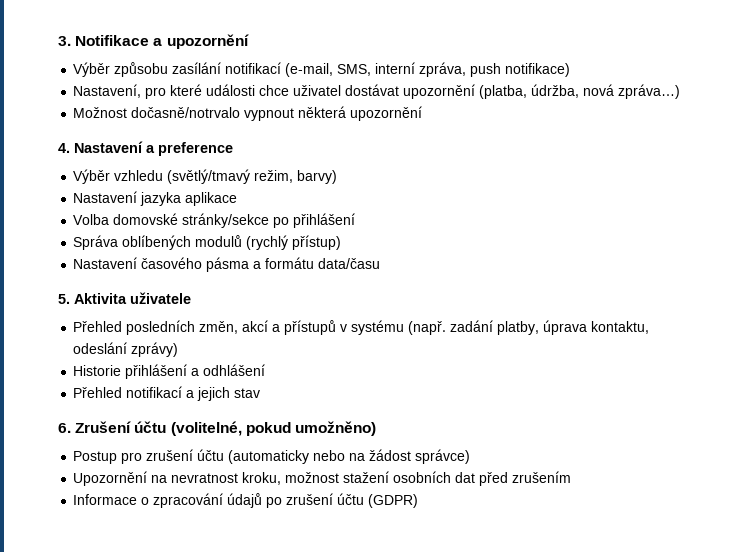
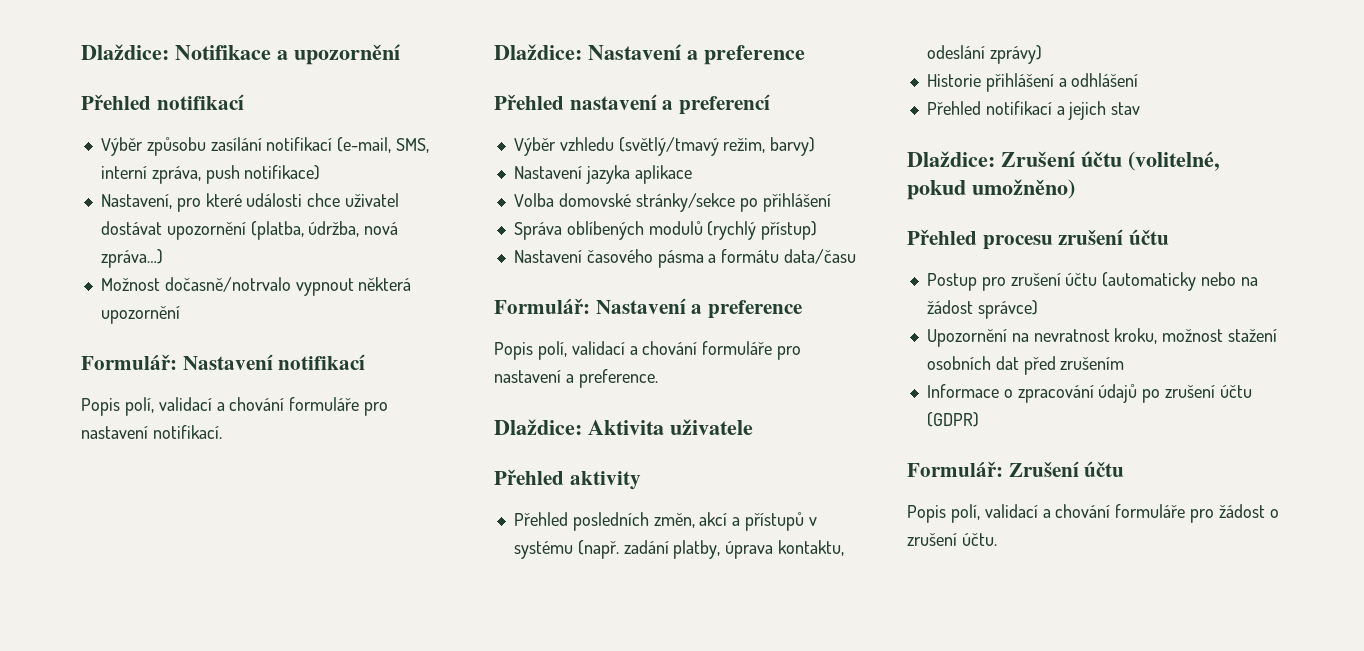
- 3. Notifikace a upozornění
+ Dlaždice: Notifikace a upozornění
+ Přehled notifikací
- 4. Nastavení a preference
+ Formulář: Nastavení notifikací
+ Popis polí, validací a chování formuláře pro nastavení notifikací.
+ Dlaždice: Nastavení a preference
+ Přehled nastavení a preferencí
- 5. Aktivita uživatele
+ Formulář: Nastavení a preference
+ Popis polí, validací a chování formuláře pro nastavení a preference.
+ Dlaždice: Aktivita uživatele
+ Přehled aktivity
- 6. Zrušení účtu (volitelné, pokud umožněno)
+ Dlaždice: Zrušení účtu (volitelné, pokud umožněno)
+ Přehled procesu zrušení účtu
+ Formulář: Zrušení účtu
+ Popis polí, validací a chování formuláře pro žádost o zrušení účtu.

